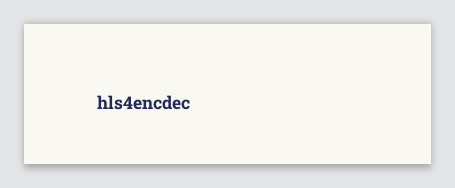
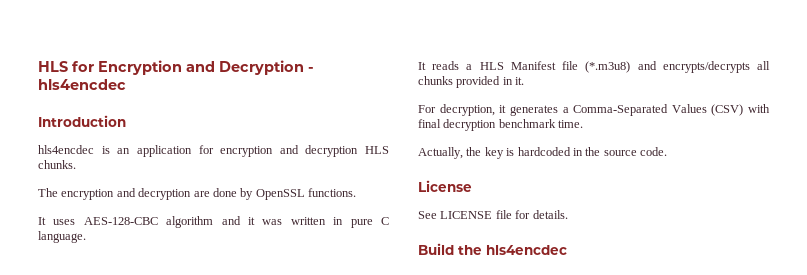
- hls4encdec
+ HLS for Encryption and Decryption - hls4encdec
+ Introduction
+ hls4encdec is an application for encryption and decryption HLS chunks.
+ The encryption and decryption are done by OpenSSL functions.
+ It uses AES-128-CBC algorithm and it was written in pure C language.
+ It reads a HLS Manifest file (*.m3u8) and encrypts/decrypts all chunks provided in it.
+ For decryption, it generates a Comma-Separated Values (CSV) with final decryption benchmark time.
+ Actually, the key is hardcoded in the source code.
+ License
+ See LICENSE file for details.
+ Build the hls4encdec

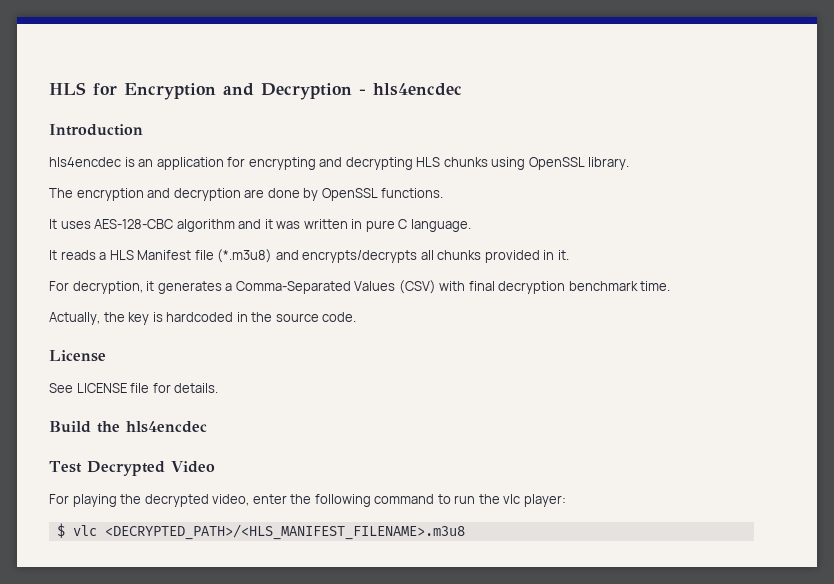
- hls4encdec is an application for encryption and decryption HLS chunks.
+ hls4encdec is an application for encrypting and decrypting HLS chunks using OpenSSL library.
+ Test Decrypted Video
+ For playing the decrypted video, enter the following command to run the vlc player:
+ $ vlc <DECRYPTED_PATH>/<HLS_MANIFEST_FILENAME>.m3u8

